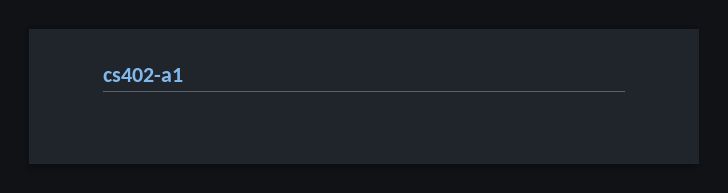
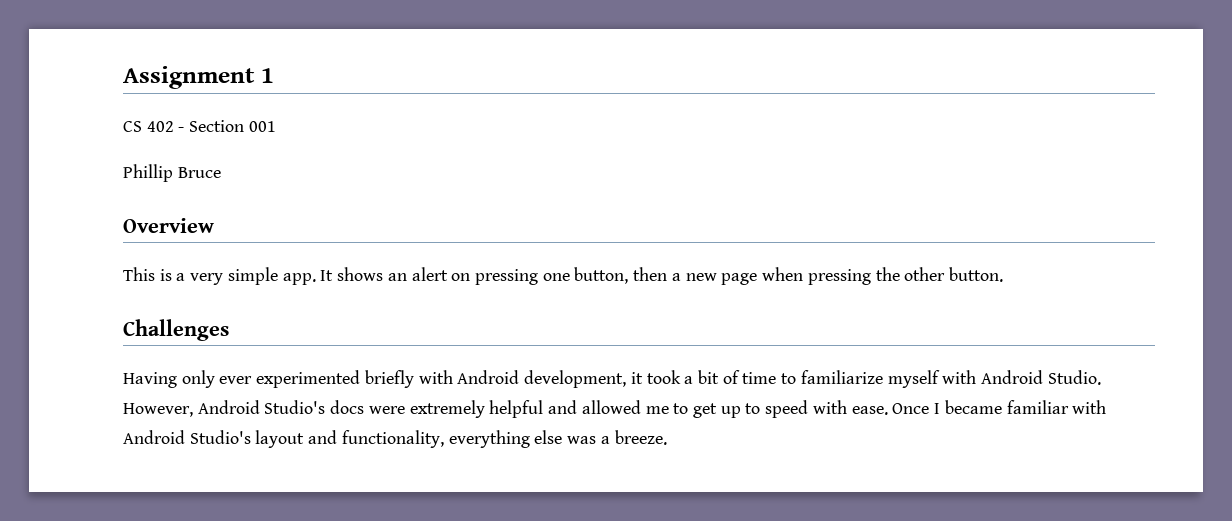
- cs402-a1
+ Assignment 1
+ CS 402 - Section 001
+ Phillip Bruce
+ Overview
+ This is a very simple app. It shows an alert on pressing one button, then a new page when pressing the other button.
+ Challenges
+ Having only ever experimented briefly with Android development, it took a bit of time to familiarize myself with Android Studio. However, Android Studio's docs were extremely helpful and allowed me to get up to speed with ease. Once I became familiar with Android Studio's layout and functionality, everything else was a breeze.

